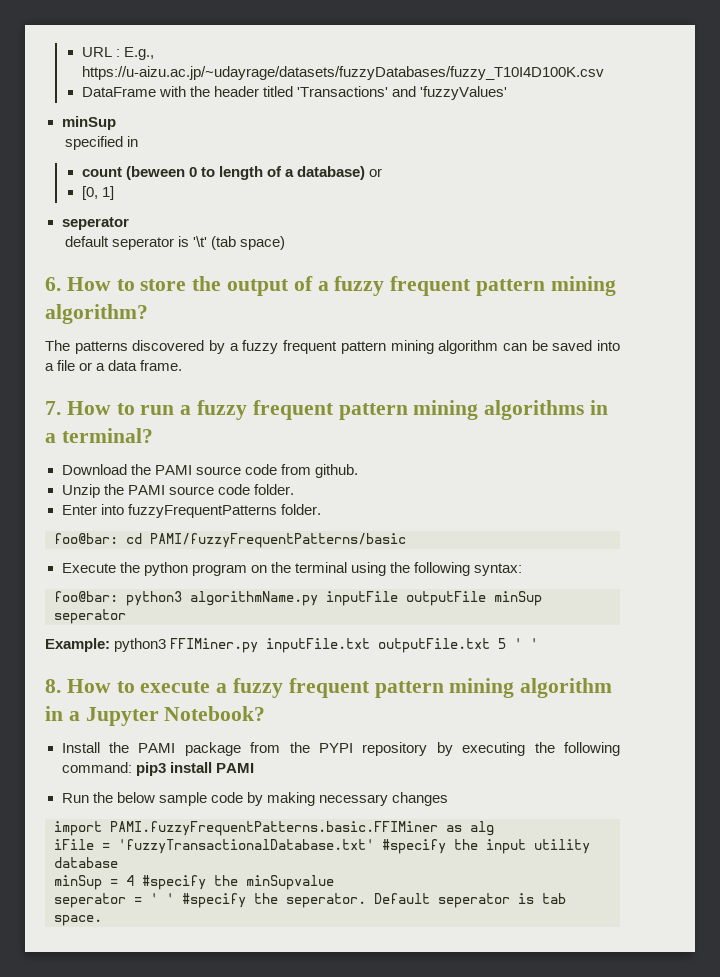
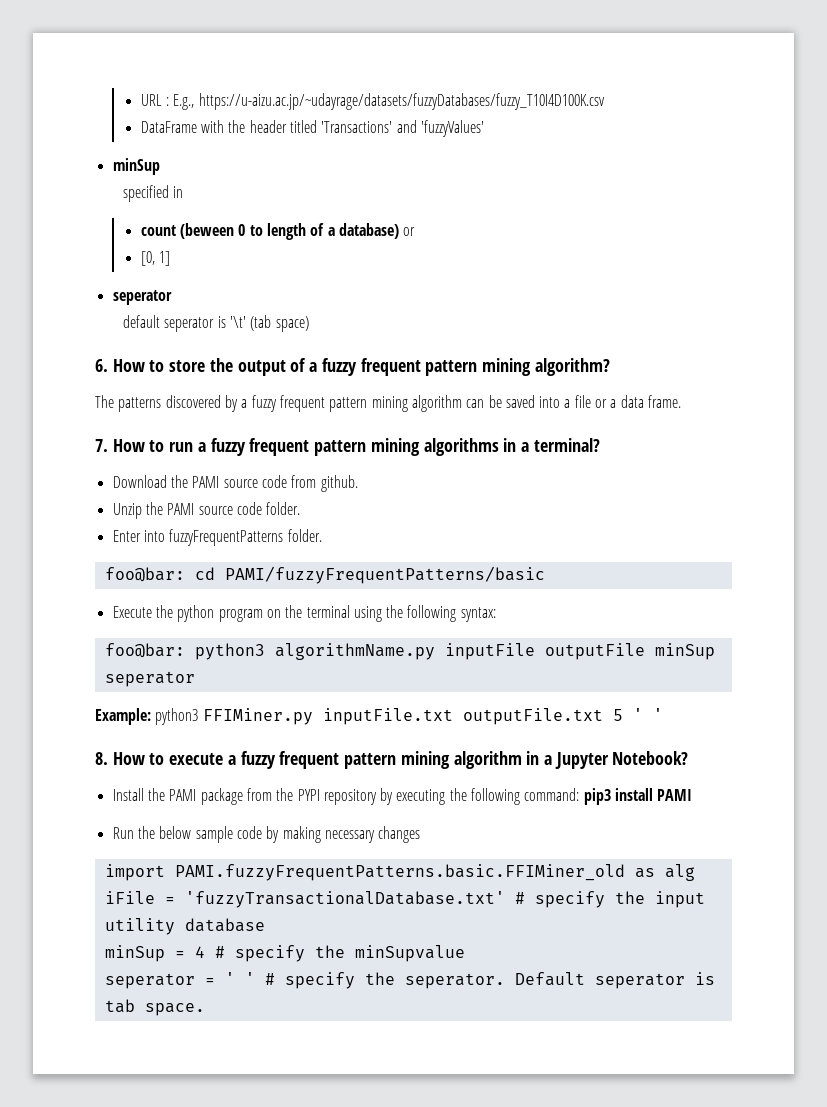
- import PAMI.fuzzyFrequentPatterns.basic.FFIMiner as alg
+ import PAMI.fuzzyFrequentPatterns.basic.FFIMiner_old as alg
- iFile = 'fuzzyTransactionalDatabase.txt' #specify the input utility database
+ iFile = 'fuzzyTransactionalDatabase.txt' # specify the input utility database
- minSup = 4 #specify the minSupvalue
+ minSup = 4 # specify the minSupvalue
- seperator = ' ' #specify the seperator.
+ seperator = ' ' # specify the seperator.

